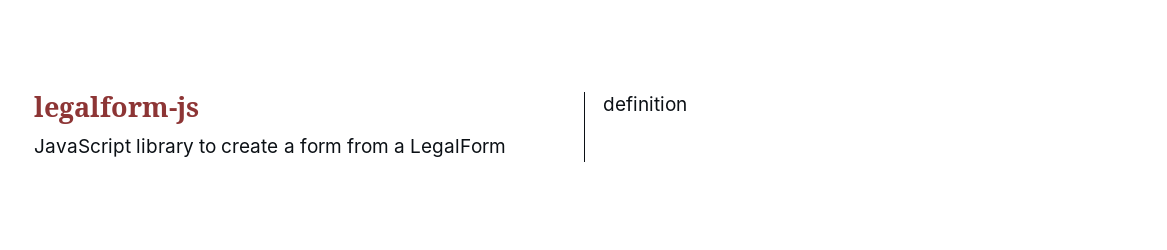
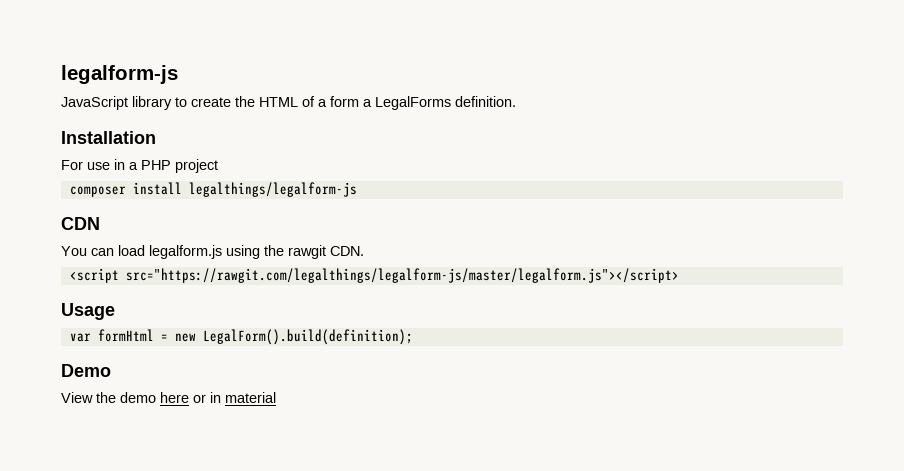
- JavaScript library to create a form from a LegalForm definition
+ JavaScript library to create the HTML of a form a LegalForms definition.
+ Installation
+ For use in a PHP project
+ composer install legalthings/legalform-js
+ CDN
+ You can load legalform.js using the rawgit CDN.
+ <script src="https://rawgit.com/legalthings/legalform-js/master/legalform.js"></script>
+ Usage
+ var formHtml = new LegalForm().build(definition);
+ Demo
+ View the demo here or in material

